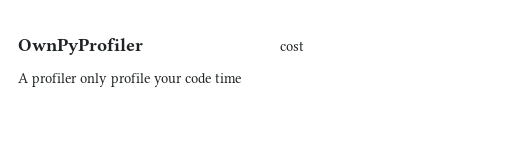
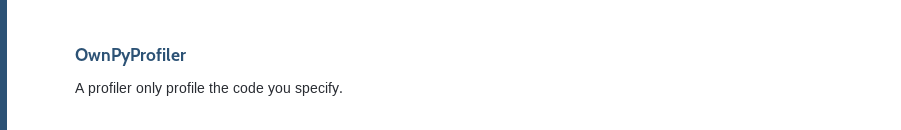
- A profiler only profile your code time cost
+ A profiler only profile the code you specify.

